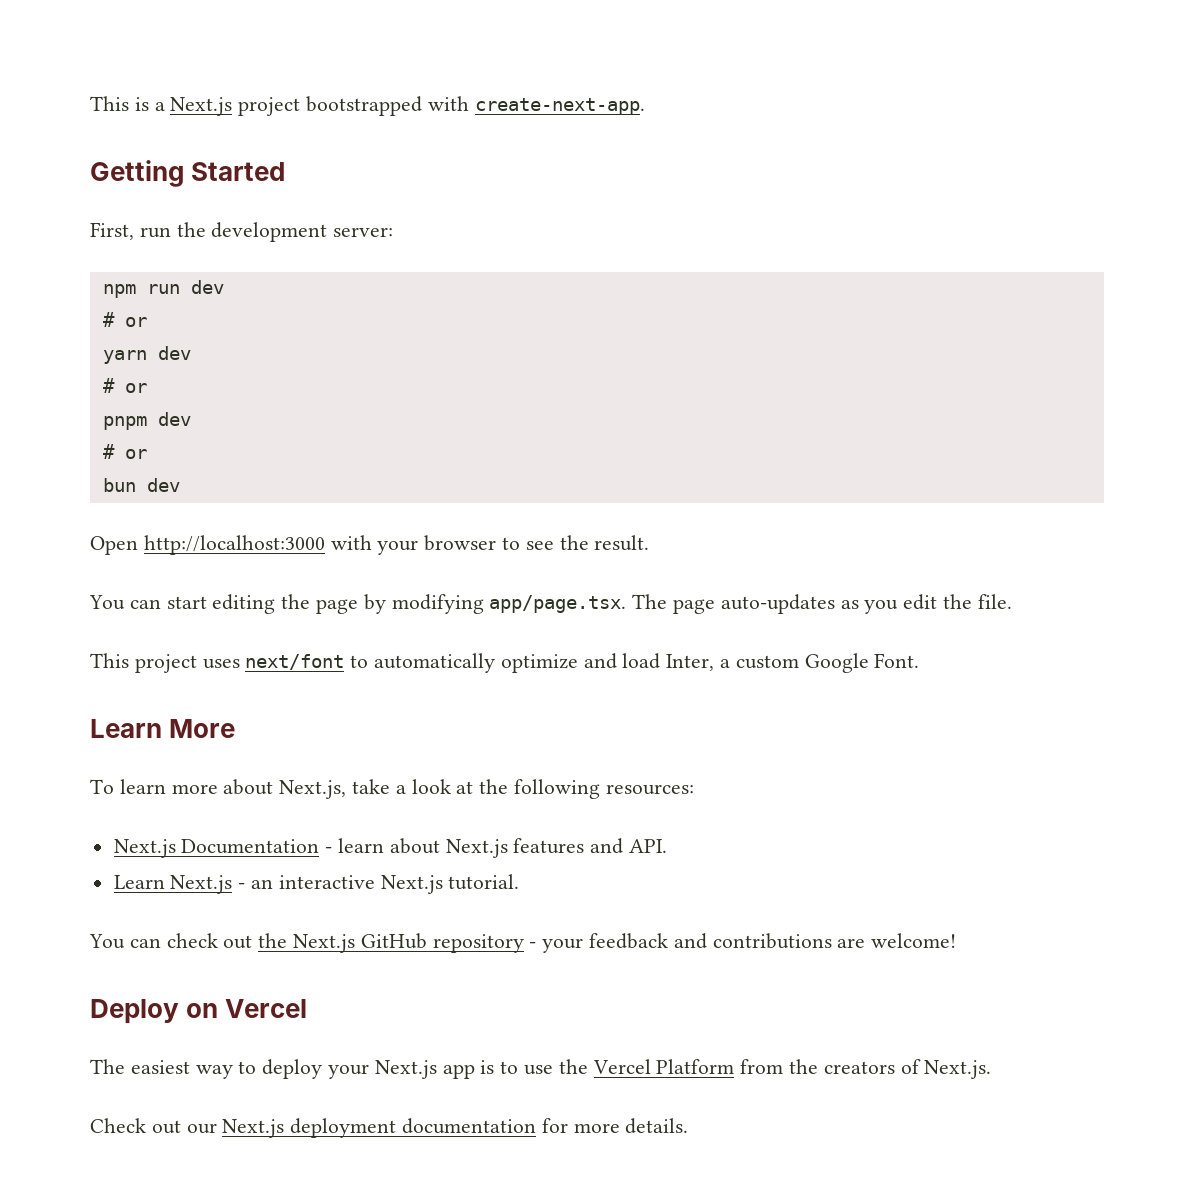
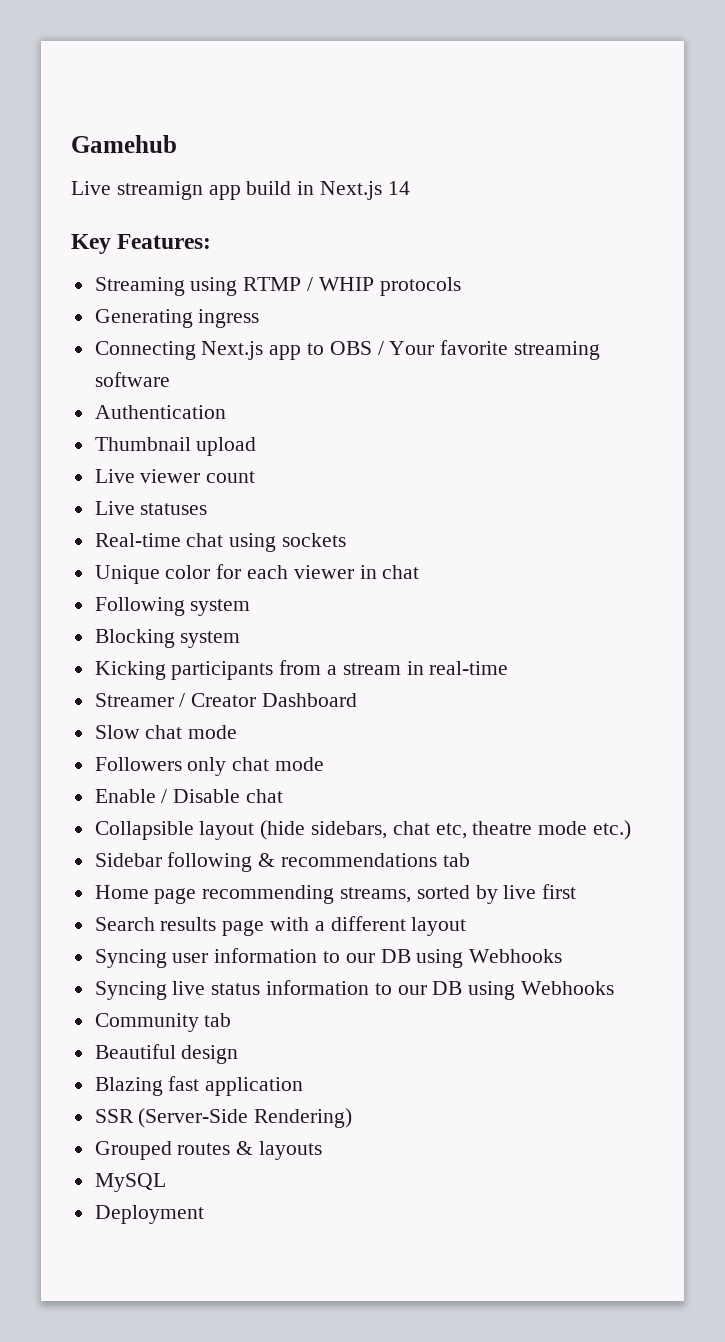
- This is a Next.js project bootstrapped with create-next-app.
- Getting Started
- First, run the development server:
- npm run dev
- # or
- yarn dev
- # or
- pnpm dev
- # or
- bun dev
- Open http://localhost:3000 with your browser to see the result.
- You can start editing the page by modifying app/page.tsx. The page auto-updates as you edit the file.
- This project uses next/font to automatically optimize and load Inter, a custom Google Font.
- Learn More
- To learn more about Next.js, take a look at the following resources:
- Next.js Documentation - learn about Next.js features and API.
- Learn Next.js - an interactive Next.js tutorial.
- You can check out the Next.js GitHub repository - your feedback and contributions are welcome!
- Deploy on Vercel
- The easiest way to deploy your Next.js app is to use the Vercel Platform from the creators of Next.js.
- Check out our Next.js deployment documentation for more details.
+ Gamehub
+ Live streamign app build in Next.js 14
+ Key Features:
+ Streaming using RTMP / WHIP protocols
+ Generating ingress
+ Connecting Next.js app to OBS / Your favorite streaming software
+ Authentication
+ Thumbnail upload
+ Live viewer count
+ Live statuses
+ Real-time chat using sockets
+ Unique color for each viewer in chat
+ Following system
+ Blocking system
+ Kicking participants from a stream in real-time
+ Streamer / Creator Dashboard
+ Slow chat mode
+ Followers only chat mode
+ Enable / Disable chat
+ Collapsible layout (hide sidebars, chat etc, theatre mode etc.)
+ Sidebar following & recommendations tab
+ Home page recommending streams, sorted by live first
+ Search results page with a different layout
+ Syncing user information to our DB using Webhooks
+ Syncing live status information to our DB using Webhooks
+ Community tab
+ Beautiful design
+ Blazing fast application
+ SSR (Server-Side Rendering)
+ Grouped routes & layouts
+ MySQL
+ Deployment

